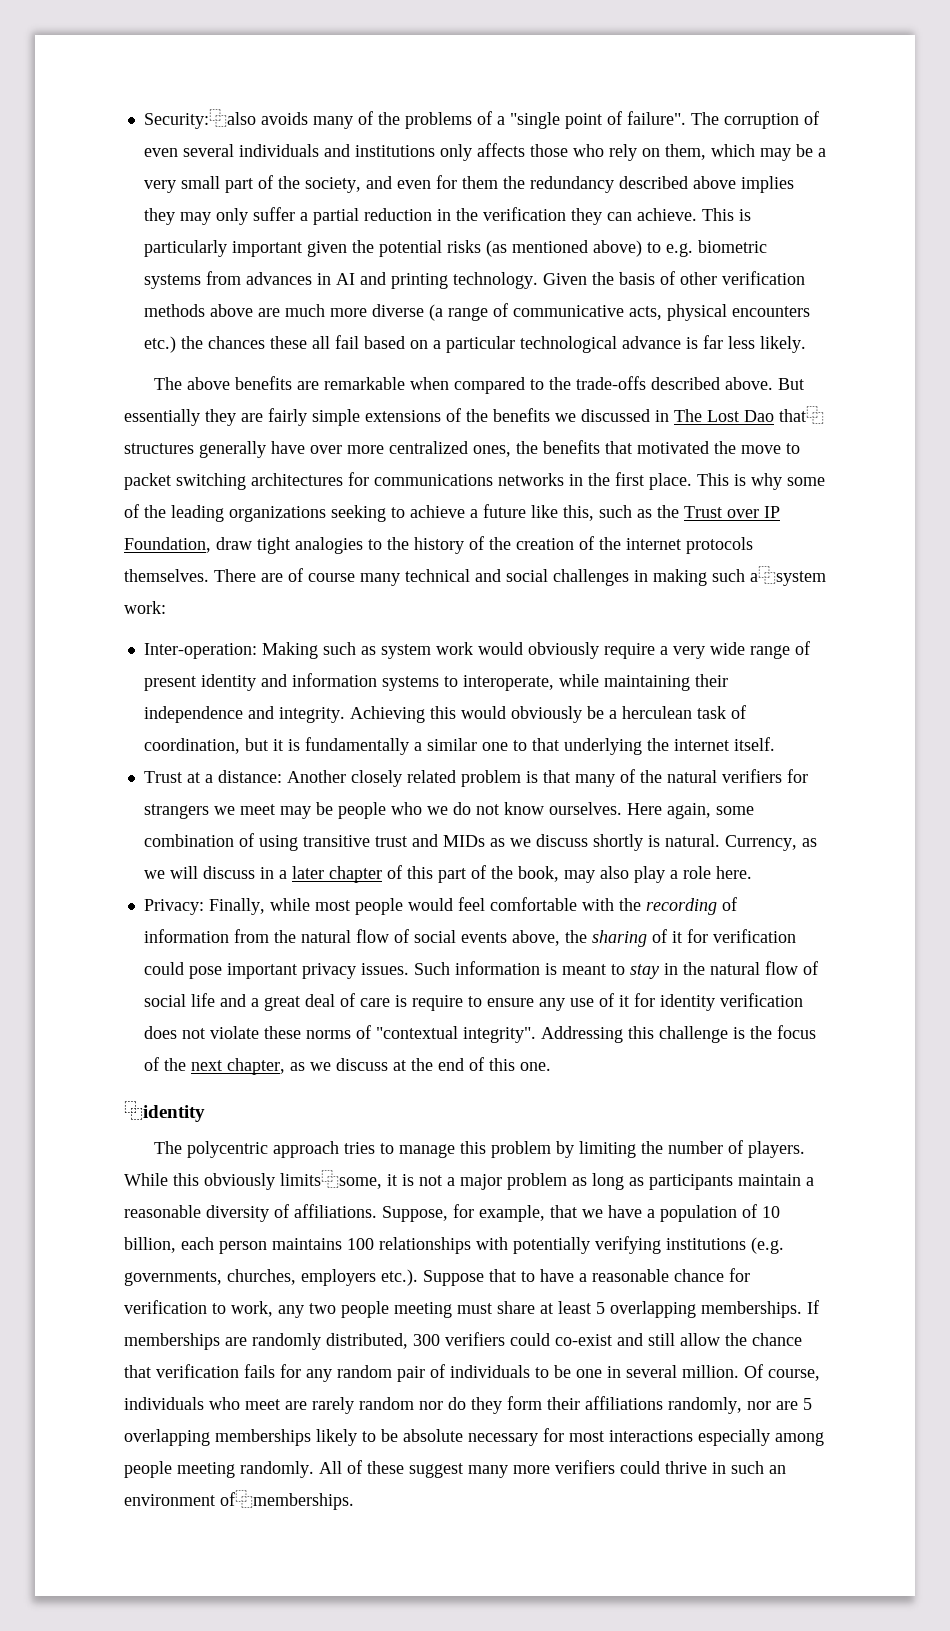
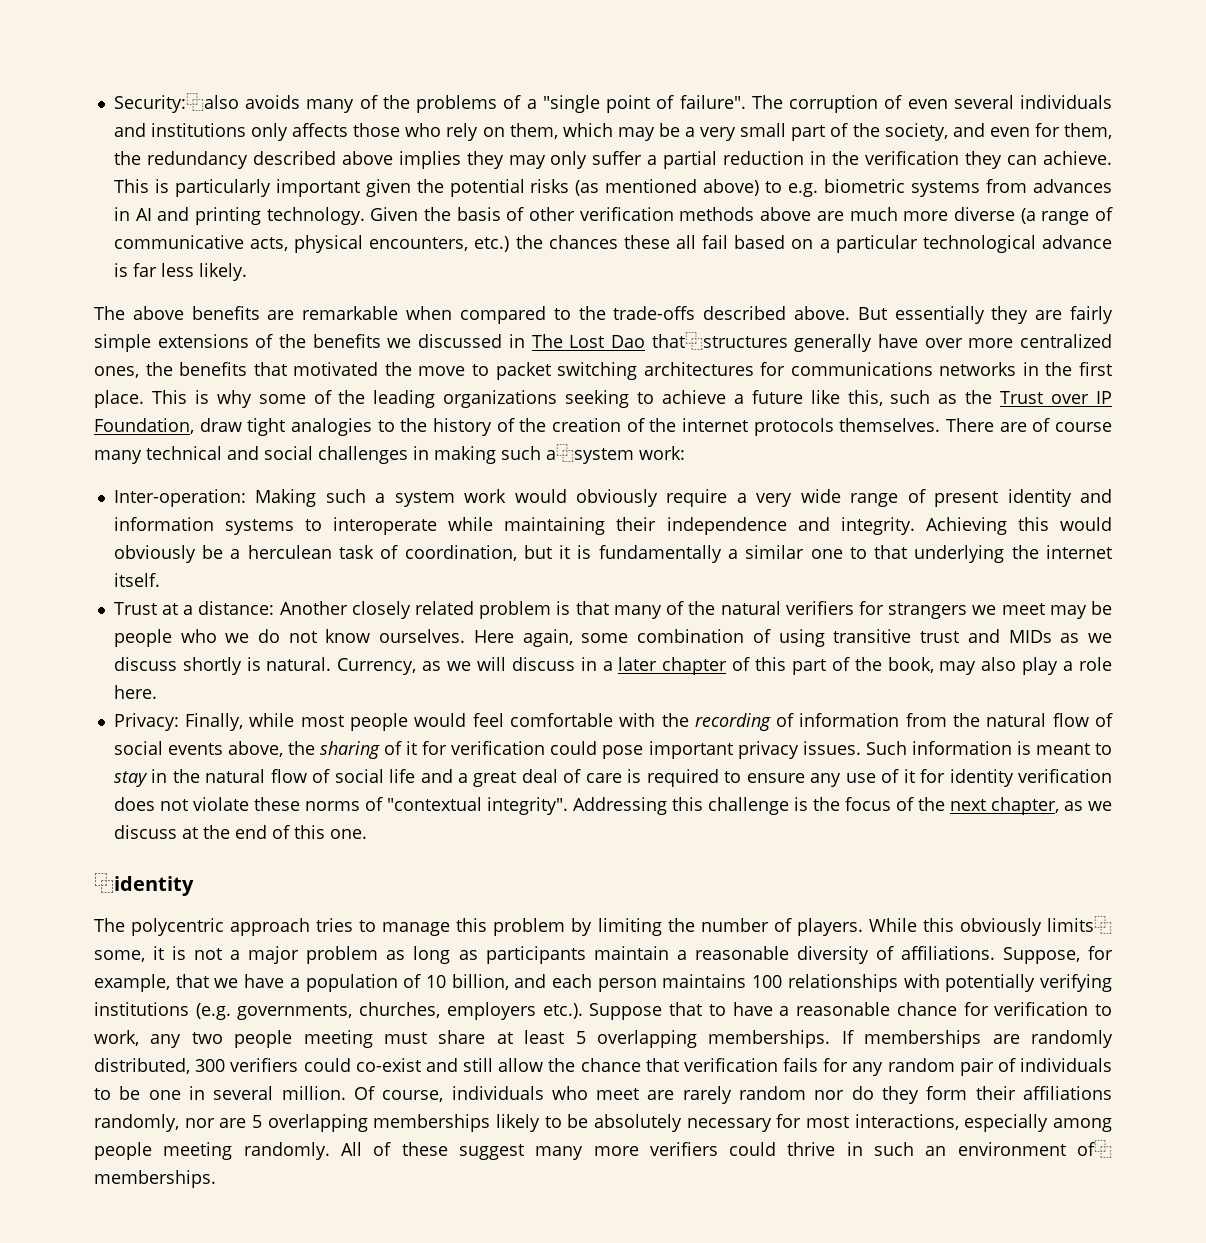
- The corruption of even several individuals and institutions only affects those who rely on them, which may be a very small part of the society, and even for them the redundancy described above implies they may only suffer a partial reduction in the verification they can achieve.
+ The corruption of even several individuals and institutions only affects those who rely on them, which may be a very small part of the society, and even for them, the redundancy described above implies they may only suffer a partial reduction in the verification they can achieve.
- Given the basis of other verification methods above are much more diverse (a range of communicative acts, physical encounters etc.) the chances these all fail based on a particular technological advance is far less likely.
+ Given the basis of other verification methods above are much more diverse (a range of communicative acts, physical encounters, etc.) the chances these all fail based on a particular technological advance is far less likely.
- Inter-operation: Making such as system work would obviously require a very wide range of present identity and information systems to interoperate, while maintaining their independence and integrity.
+ Inter-operation: Making such a system work would obviously require a very wide range of present identity and information systems to interoperate while maintaining their independence and integrity.
- Such information is meant to stay in the natural flow of social life and a great deal of care is require to ensure any use of it for identity verification does not violate these norms of "contextual integrity".
+ Such information is meant to stay in the natural flow of social life and a great deal of care is required to ensure any use of it for identity verification does not violate these norms of "contextual integrity".
- Suppose, for example, that we have a population of 10 billion, each person maintains 100 relationships with potentially verifying institutions (e.g. governments, churches, employers etc.). Suppose that to have a reasonable chance for verification to work, any two people meeting must share at least 5 overlapping memberships.
+ Suppose, for example, that we have a population of 10 billion, and each person maintains 100 relationships with potentially verifying institutions (e.g. governments, churches, employers etc.). Suppose that to have a reasonable chance for verification to work, any two people meeting must share at least 5 overlapping memberships.
- Of course, individuals who meet are rarely random nor do they form their affiliations randomly, nor are 5 overlapping memberships likely to be absolute necessary for most interactions especially among people meeting randomly.
+ Of course, individuals who meet are rarely random nor do they form their affiliations randomly, nor are 5 overlapping memberships likely to be absolutely necessary for most interactions, especially among people meeting randomly.

